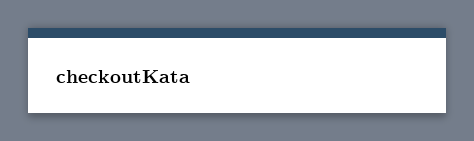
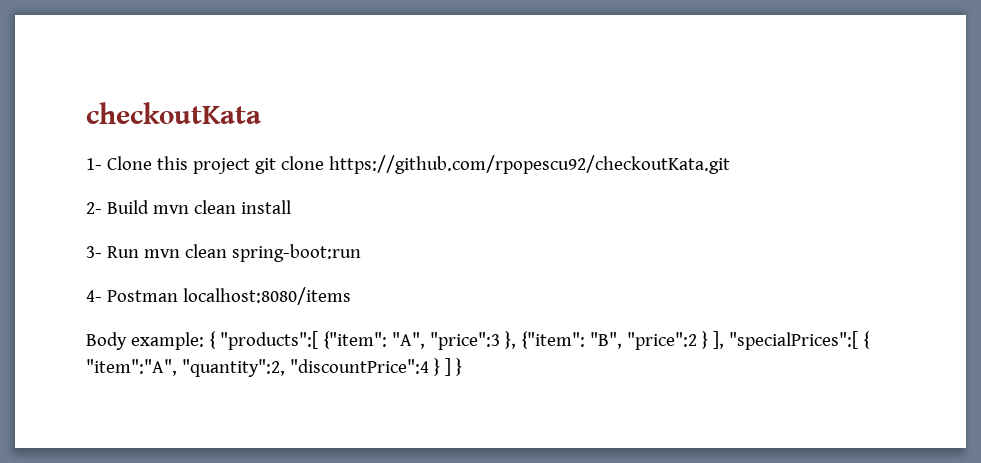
+ 1- Clone this project git clone https://github.com/rpopescu92/checkoutKata.git
+ 2- Build mvn clean install
+ 3- Run mvn clean spring-boot:run
+ 4- Postman localhost:8080/items
+ Body example: { "products":[ {"item": "A", "price":3 }, {"item": "B", "price":2 } ], "specialPrices":[ { "item":"A", "quantity":2, "discountPrice":4 } ] }

